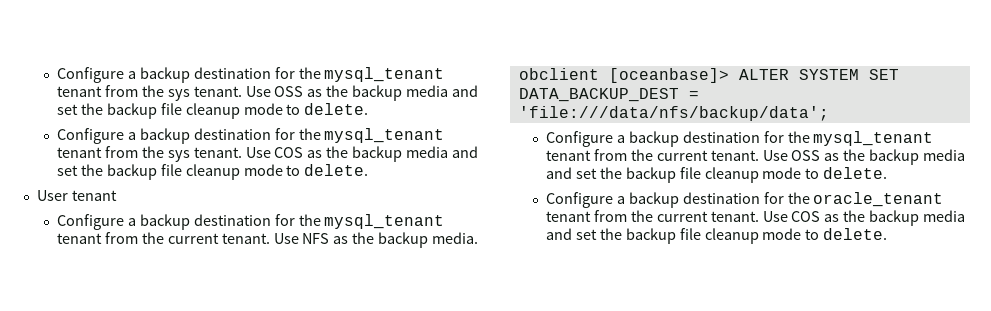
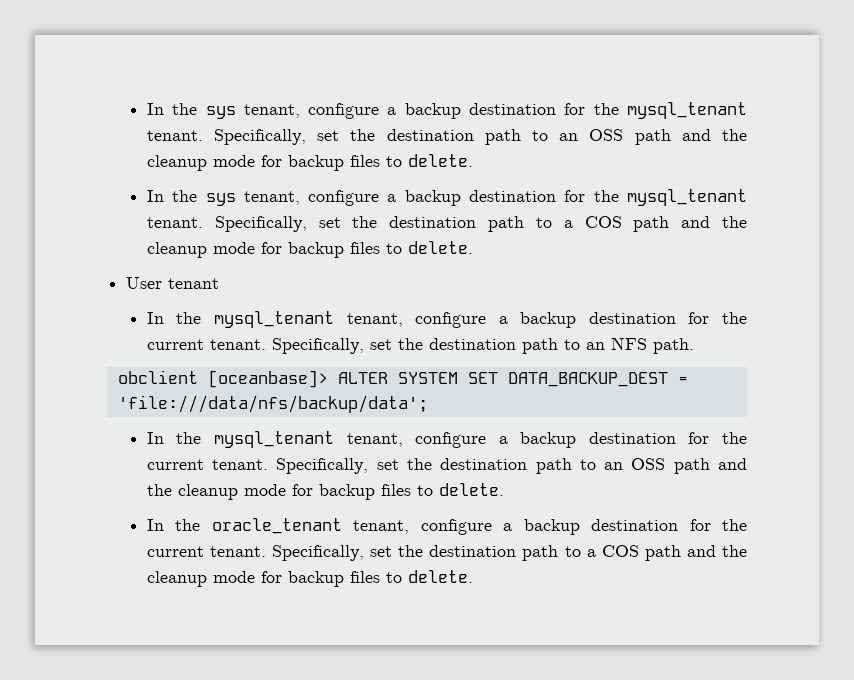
- Configure a backup destination for the mysql_tenant tenant from the sys tenant. Use OSS as the backup media and set the backup file cleanup mode to delete.
- Configure a backup destination for the mysql_tenant tenant from the sys tenant. Use COS as the backup media and set the backup file cleanup mode to delete.
+ In the sys tenant, configure a backup destination for the mysql_tenant tenant. Specifically, set the destination path to an OSS path and the cleanup mode for backup files to delete.
+ In the sys tenant, configure a backup destination for the mysql_tenant tenant. Specifically, set the destination path to a COS path and the cleanup mode for backup files to delete.
- Configure a backup destination for the mysql_tenant tenant from the current tenant. Use NFS as the backup media.
+ In the mysql_tenant tenant, configure a backup destination for the current tenant. Specifically, set the destination path to an NFS path.
- Configure a backup destination for the mysql_tenant tenant from the current tenant. Use OSS as the backup media and set the backup file cleanup mode to delete.
- Configure a backup destination for the oracle_tenant tenant from the current tenant. Use COS as the backup media and set the backup file cleanup mode to delete.
+ In the mysql_tenant tenant, configure a backup destination for the current tenant. Specifically, set the destination path to an OSS path and the cleanup mode for backup files to delete.
+ In the oracle_tenant tenant, configure a backup destination for the current tenant. Specifically, set the destination path to a COS path and the cleanup mode for backup files to delete.

